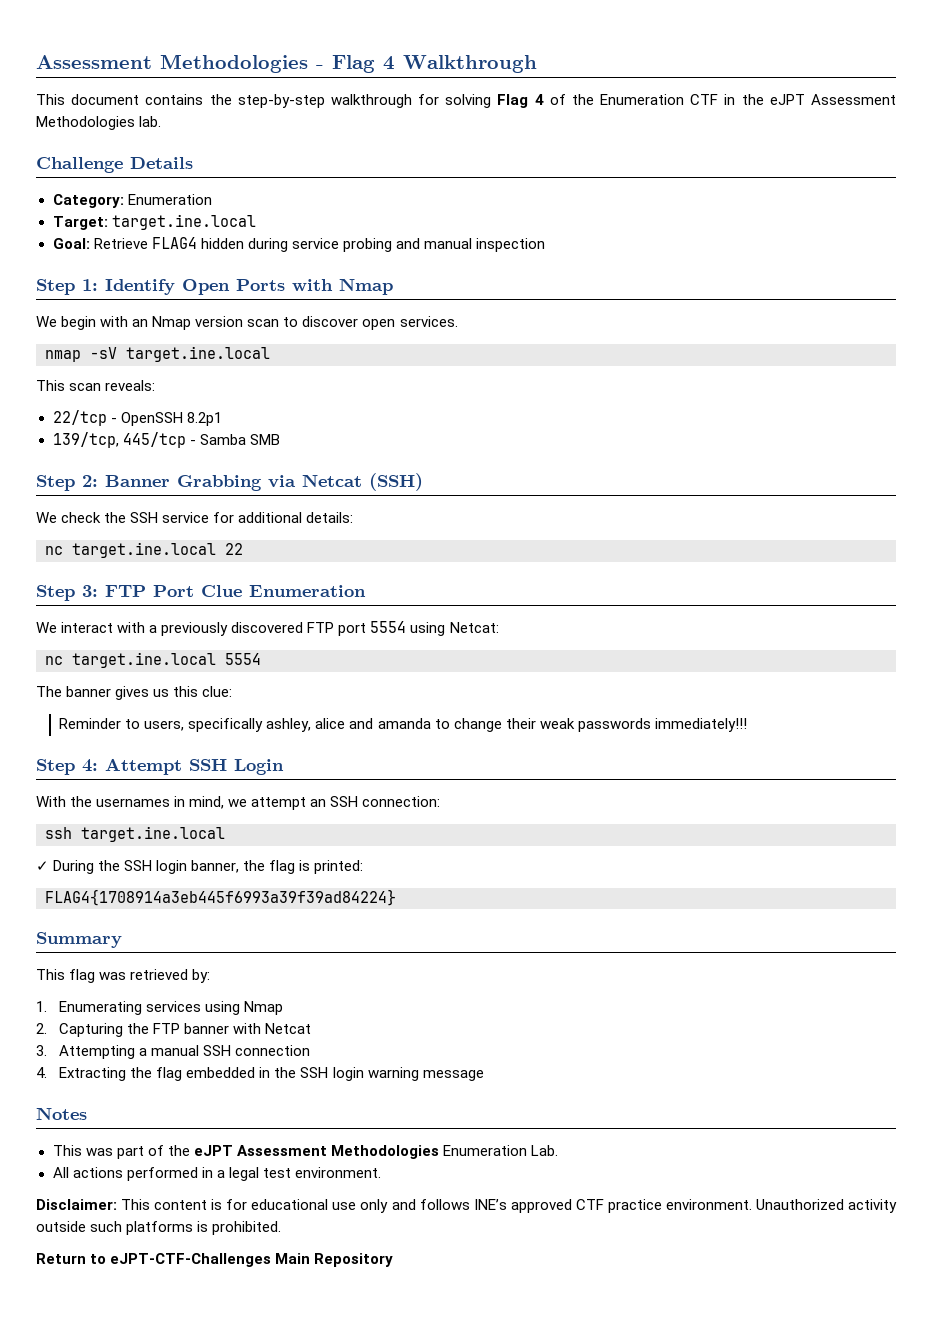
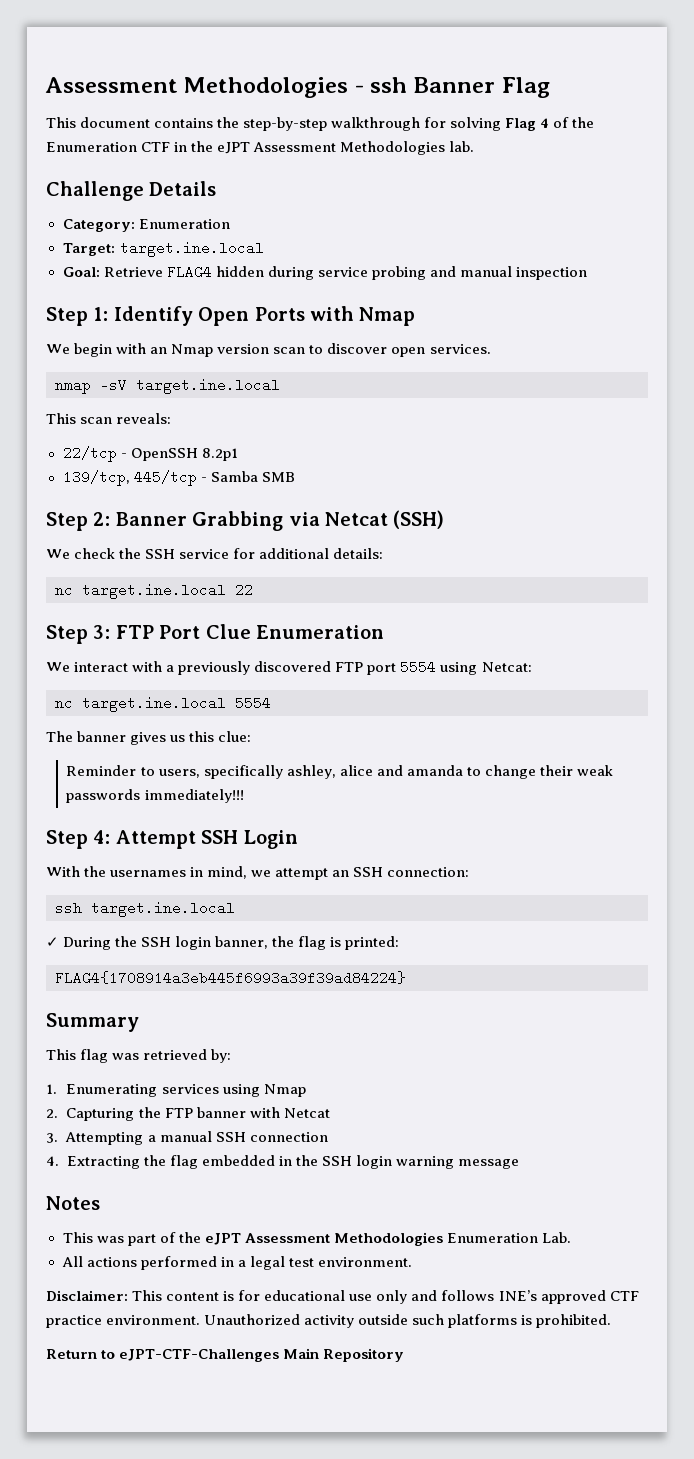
- Assessment Methodologies - Flag 4 Walkthrough
+ Assessment Methodologies - ssh Banner Flag

